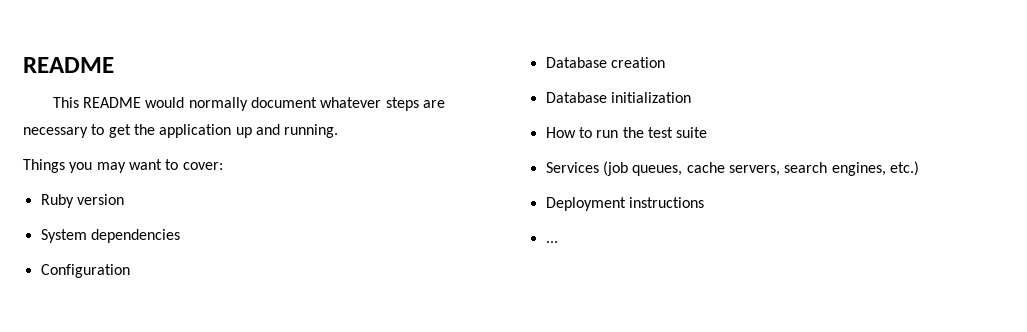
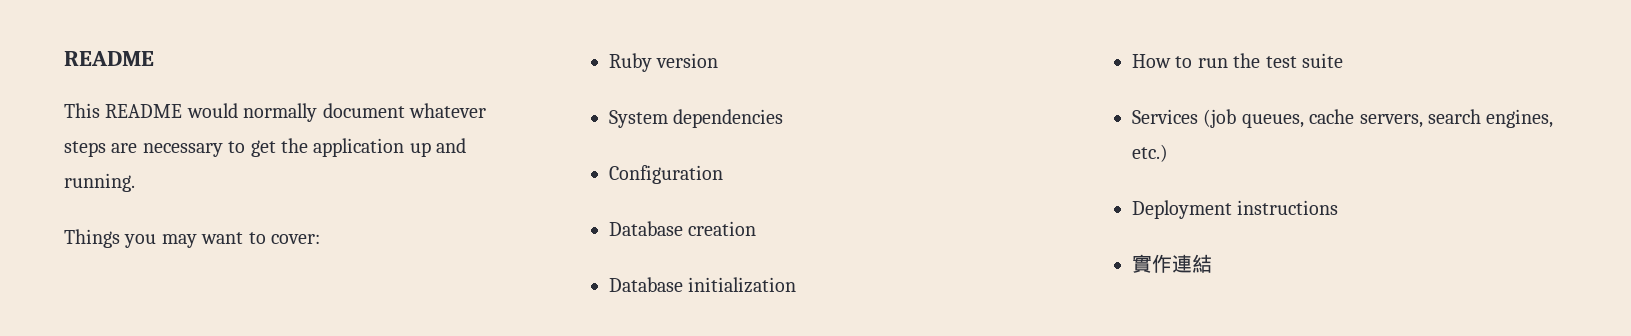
- ...
+ 實作連結

